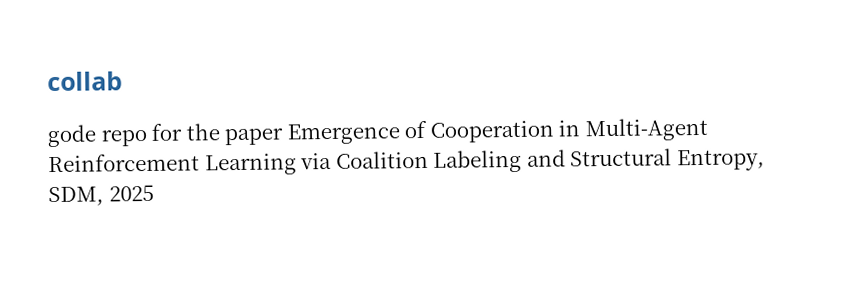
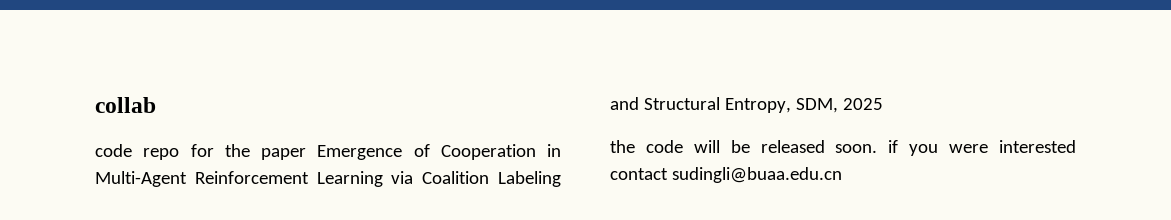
- gode repo for the paper Emergence of Cooperation in Multi-Agent Reinforcement Learning via Coalition Labeling and Structural Entropy, SDM, 2025
+ code repo for the paper Emergence of Cooperation in Multi-Agent Reinforcement Learning via Coalition Labeling and Structural Entropy, SDM, 2025
+ the code will be released soon. if you were interested contact sudingli@buaa.edu.cn

